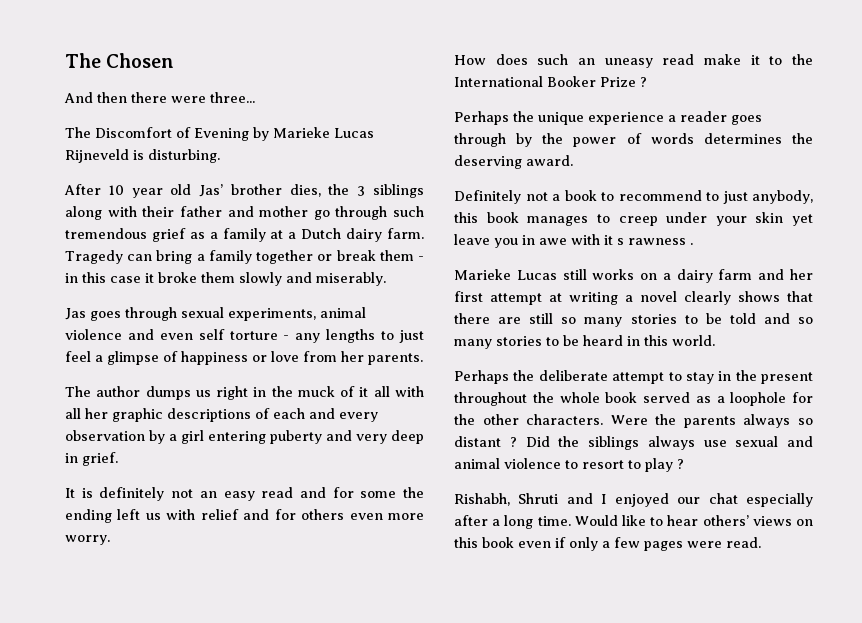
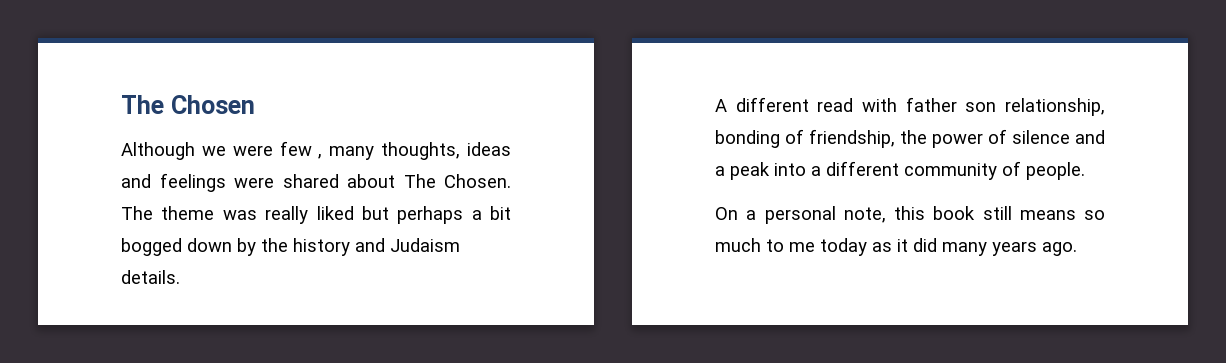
- And then there were three...
- The Discomfort of Evening by Marieke Lucas Rijneveld is disturbing.
- After 10 year old Jas’ brother dies, the 3 siblings along with their father and mother go through such tremendous grief as a family at a Dutch dairy farm. Tragedy can bring a family together or break them - in this case it broke them slowly and miserably.
- Jas goes through sexual experiments, animal violence and even self torture - any lengths to just feel a glimpse of happiness or love from her parents.
- The author dumps us right in the muck of it all with all her graphic descriptions of each and every observation by a girl entering puberty and very deep in grief.
- It is definitely not an easy read and for some the ending left us with relief and for others even more worry.
- How does such an uneasy read make it to the International Booker Prize ?
- Perhaps the unique experience a reader goes through by the power of words determines the deserving award.
- Definitely not a book to recommend to just anybody, this book manages to creep under your skin yet leave you in awe with it s rawness .
- Marieke Lucas still works on a dairy farm and her first attempt at writing a novel clearly shows that there are still so many stories to be told and so many stories to be heard in this world.
- Perhaps the deliberate attempt to stay in the present throughout the whole book served as a loophole for the other characters. Were the parents always so distant ? Did the siblings always use sexual and animal violence to resort to play ?
- Rishabh, Shruti and I enjoyed our chat especially after a long time. Would like to hear others’ views on this book even if only a few pages were read.
+ Although we were few , many thoughts, ideas and feelings were shared about The Chosen. The theme was really liked but perhaps a bit bogged down by the history and Judaism details.
+ A different read with father son relationship, bonding of friendship, the power of silence and a peak into a different community of people.
+ On a personal note, this book still means so much to me today as it did many years ago.

